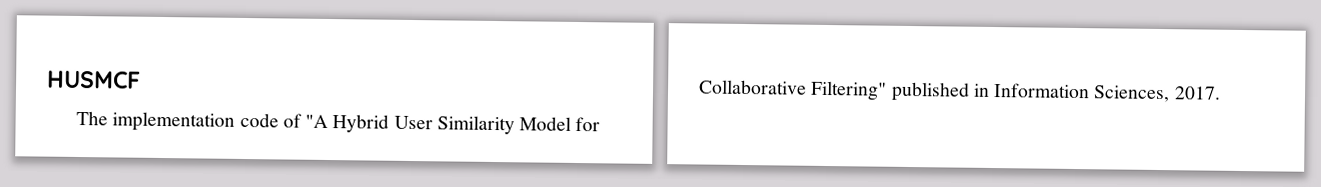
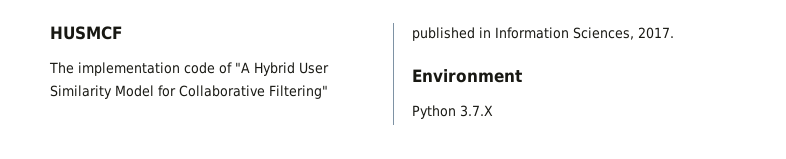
+ Environment
+ Python 3.7.X

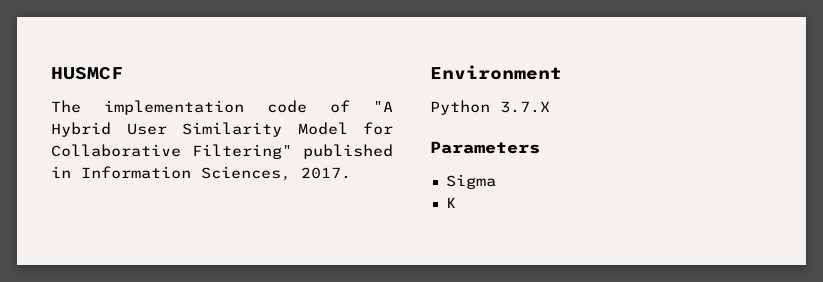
+ Parameters
+ Sigma
+ K

